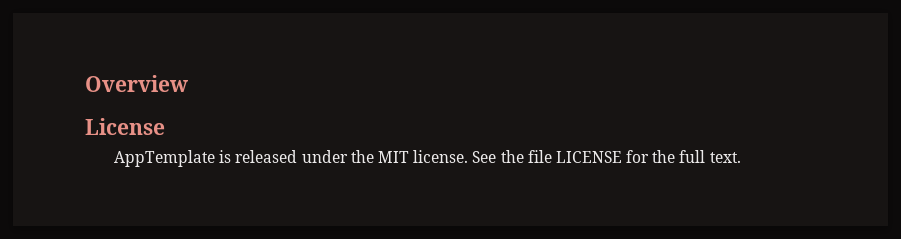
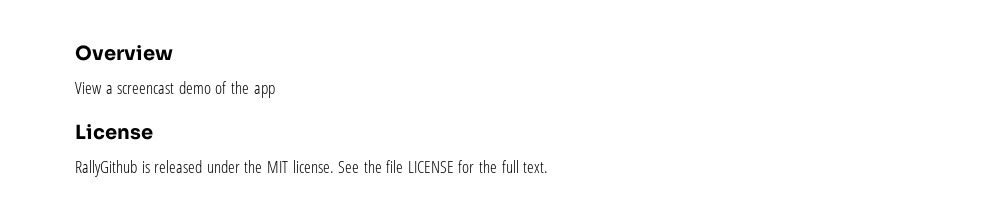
+ View a screencast demo of the app
- AppTemplate is released under the MIT license.
+ RallyGithub is released under the MIT license.

